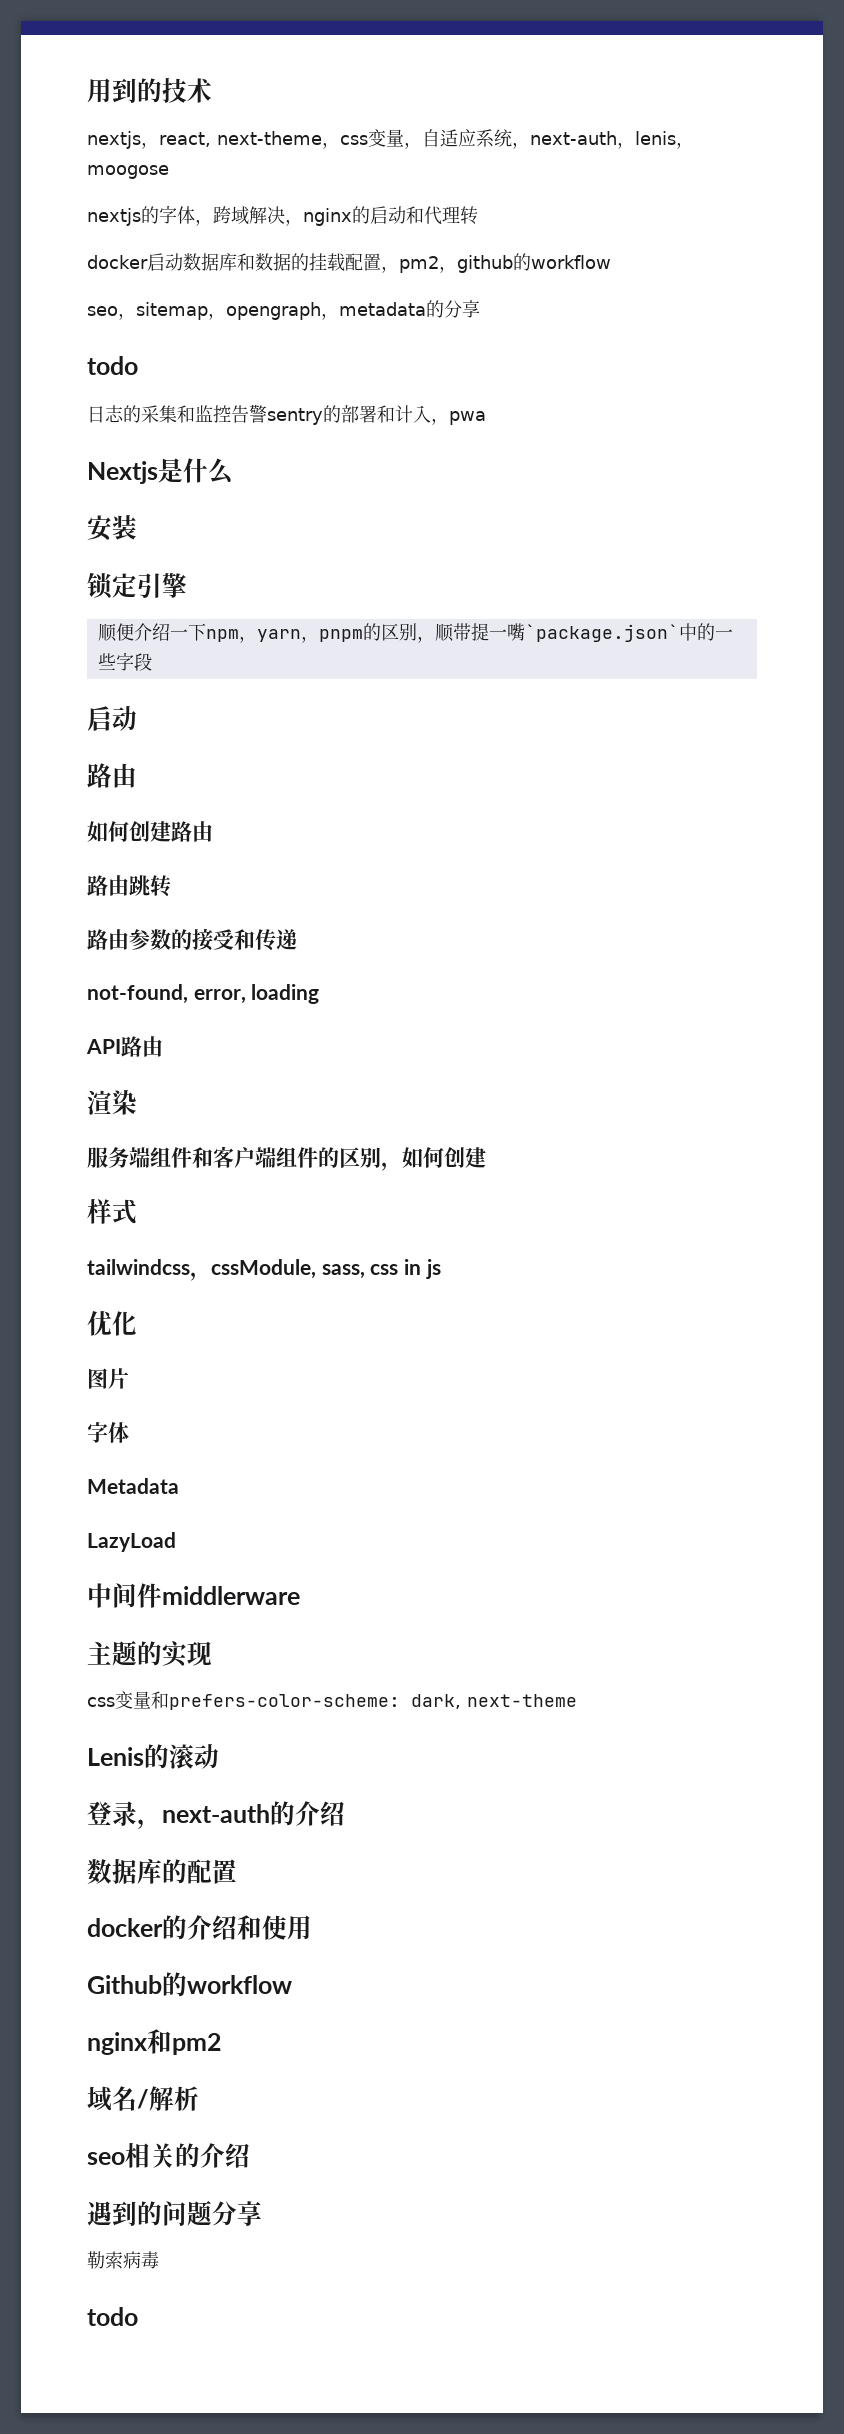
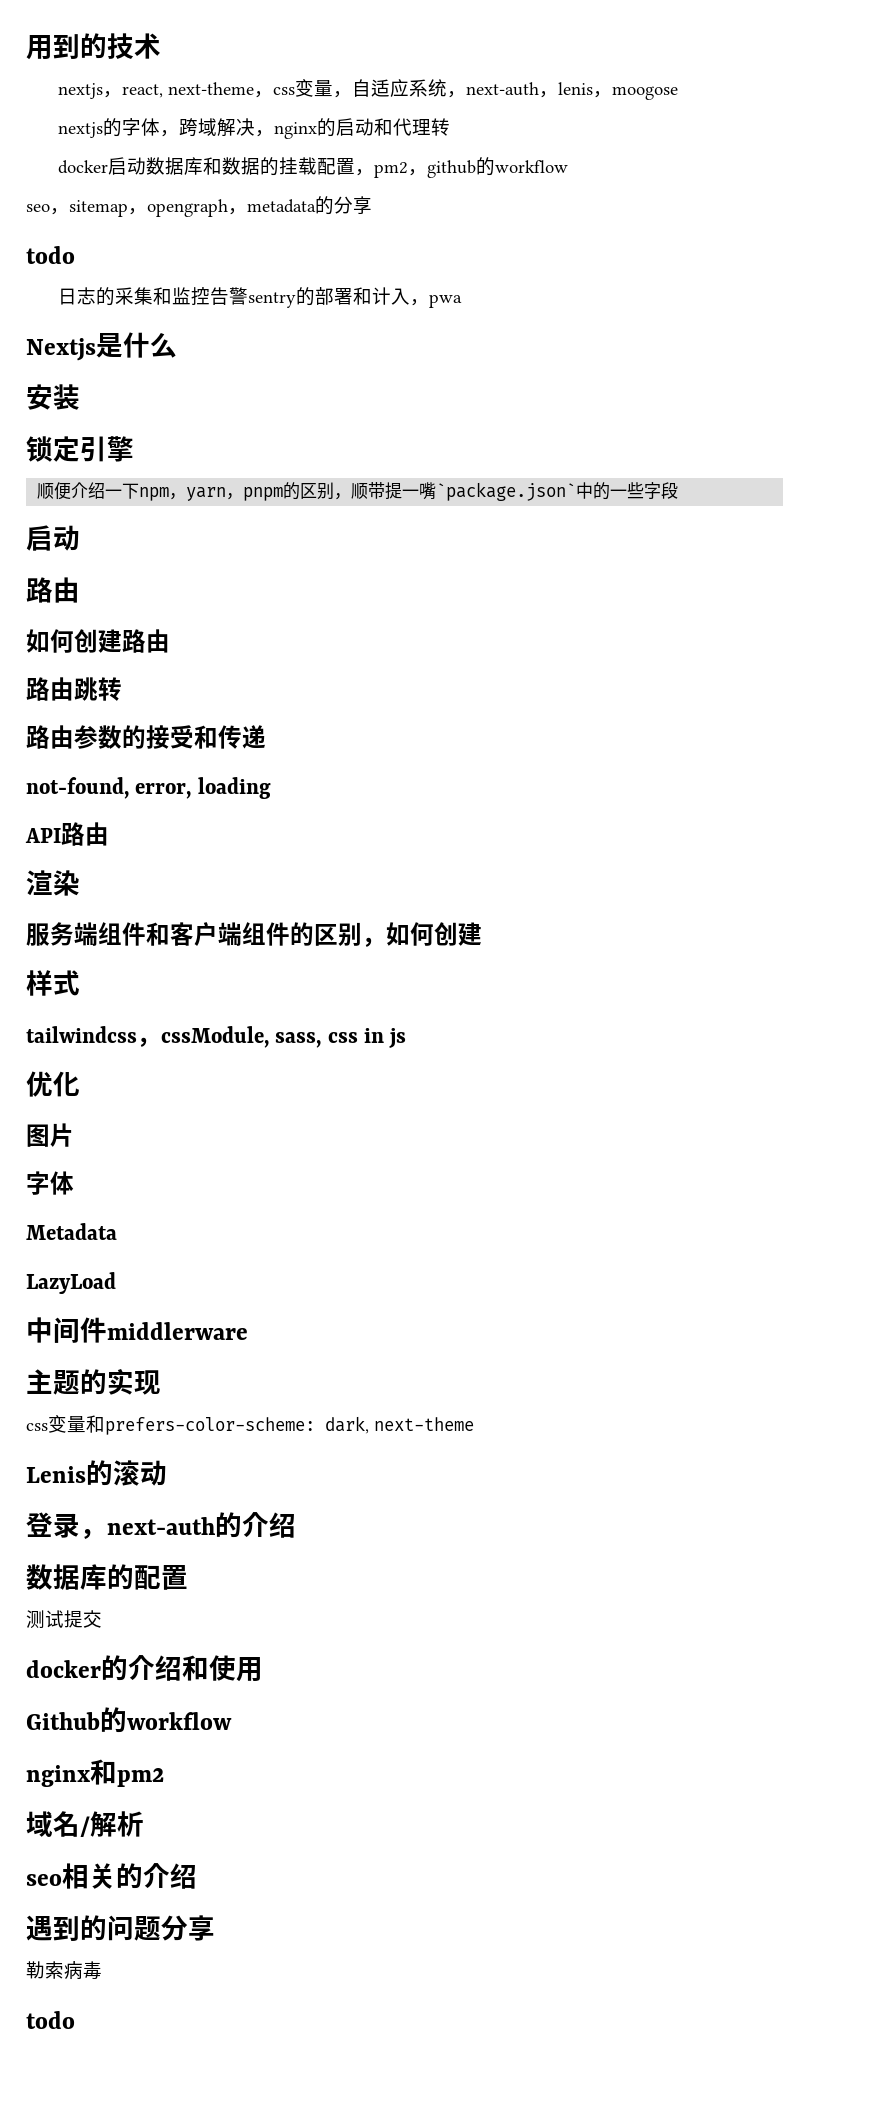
+ 测试提交

